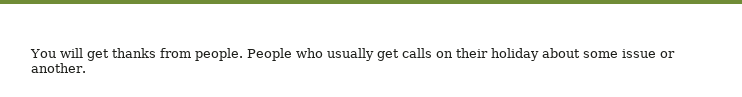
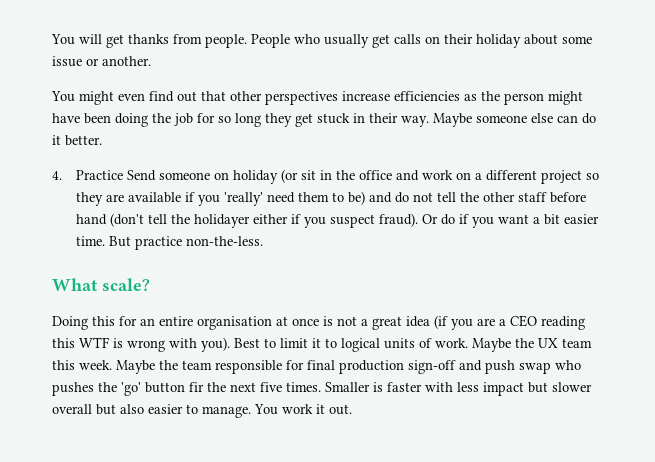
+ You might even find out that other perspectives increase efficiencies as the person might have been doing the job for so long they get stuck in their way. Maybe someone else can do it better.
+ 4. Practice Send someone on holiday (or sit in the office and work on a different project so they are available if you 'really' need them to be) and do not tell the other staff before hand (don't tell the holidayer either if you suspect fraud). Or do if you want a bit easier time. But practice non-the-less.
+ What scale?
+ Doing this for an entire organisation at once is not a great idea (if you are a CEO reading this WTF is wrong with you). Best to limit it to logical units of work. Maybe the UX team this week. Maybe the team responsible for final production sign-off and push swap who pushes the 'go' button fir the next five times. Smaller is faster with less impact but slower overall but also easier to manage. You work it out.

